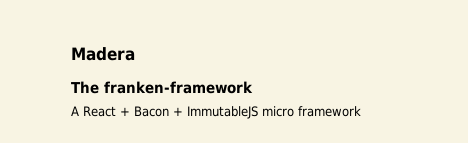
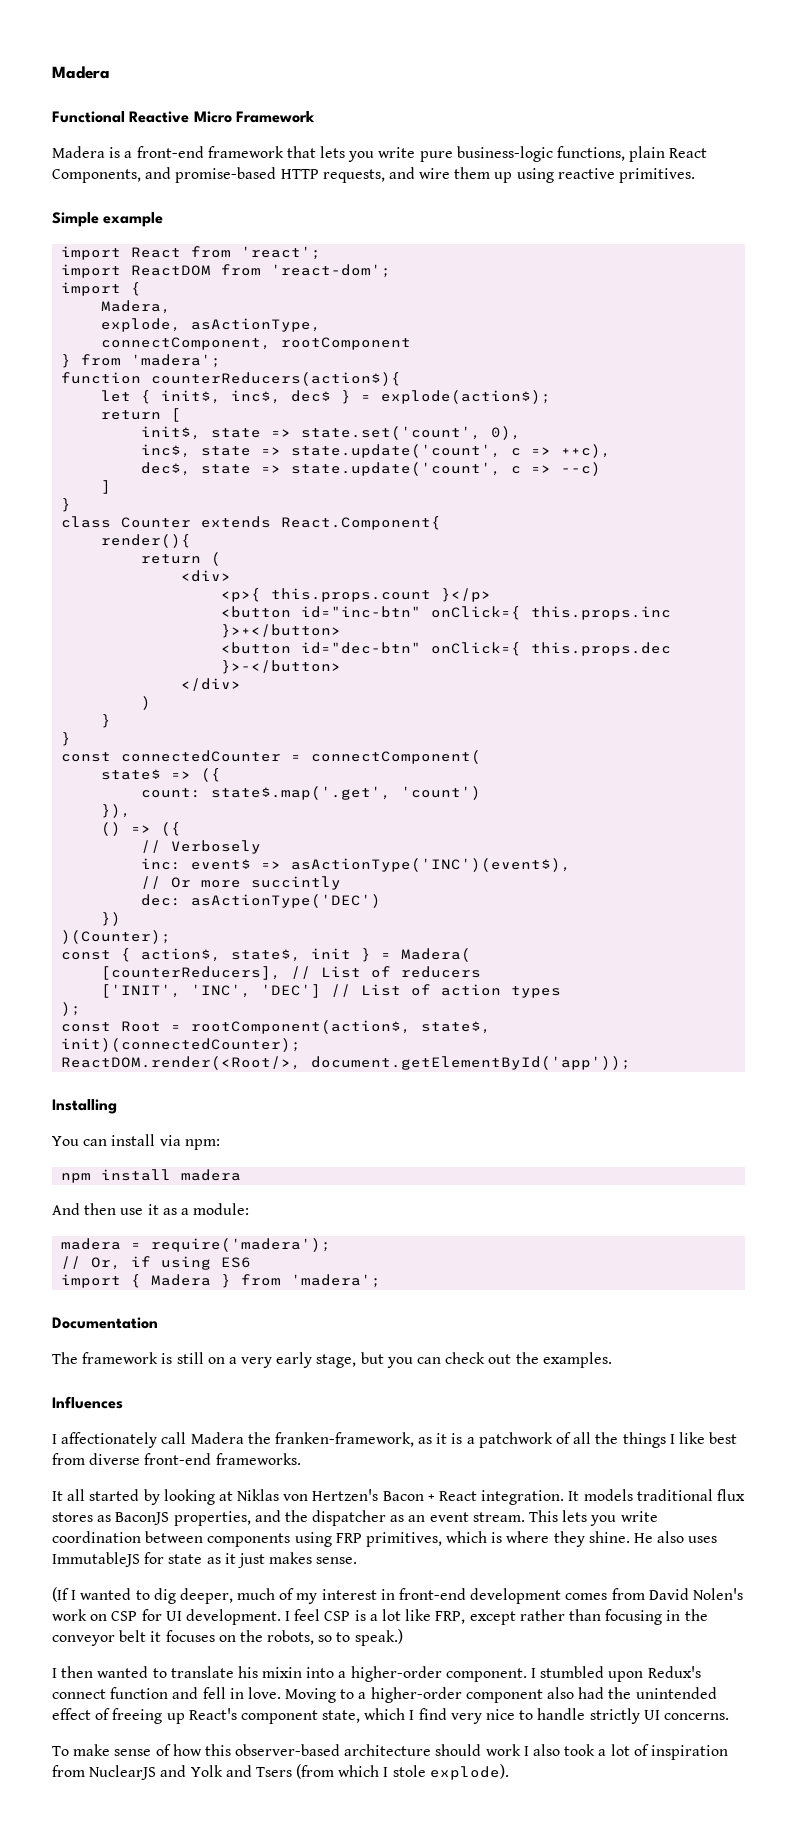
- The franken-framework
- A React + Bacon + ImmutableJS micro framework
+ Functional Reactive Micro Framework
+ Madera is a front-end framework that lets you write pure business-logic functions, plain React Components, and promise-based HTTP requests, and wire them up using reactive primitives.
+ Simple example
+ import React from 'react';
+ import ReactDOM from 'react-dom';
+ import {
+ Madera,
+ explode, asActionType,
+ connectComponent, rootComponent
+ } from 'madera';
+ function counterReducers(action$){
+ let { init$, inc$, dec$ } = explode(action$);
+ return [
+ init$, state => state.set('count', 0),
+ inc$, state => state.update('count', c => ++c),
+ dec$, state => state.update('count', c => --c)
+ ]
+ }
+ class Counter extends React.Component{
+ render(){
+ return (
+ <div>
+ <p>{ this.props.count }</p>
+ <button id="inc-btn" onClick={ this.props.inc }>+</button>
+ <button id="dec-btn" onClick={ this.props.dec }>-</button>
+ </div>
+ )
+ }
+ }
+ const connectedCounter = connectComponent(
+ state$ => ({
+ count: state$.map('.get', 'count')
+ }),
+ () => ({
+ // Verbosely
+ inc: event$ => asActionType('INC')(event$),
+ // Or more succintly
+ dec: asActionType('DEC')
+ })
+ )(Counter);
+ const { action$, state$, init } = Madera(
+ [counterReducers], // List of reducers
+ ['INIT', 'INC', 'DEC'] // List of action types
+ );
+ const Root = rootComponent(action$, state$, init)(connectedCounter);
+ ReactDOM.render(<Root/>, document.getElementById('app'));
+ Installing
+ You can install via npm:
+ npm install madera
+ And then use it as a module:
+ madera = require('madera');
+ // Or, if using ES6
+ import { Madera } from 'madera';
+ Documentation
+ The framework is still on a very early stage, but you can check out the examples.
+ Influences
+ I affectionately call Madera the franken-framework, as it is a patchwork of all the things I like best from diverse front-end frameworks.
+ It all started by looking at Niklas von Hertzen's Bacon + React integration. It models traditional flux stores as BaconJS properties, and the dispatcher as an event stream. This lets you write coordination between components using FRP primitives, which is where they shine. He also uses ImmutableJS for state as it just makes sense.
+ (If I wanted to dig deeper, much of my interest in front-end development comes from David Nolen's work on CSP for UI development. I feel CSP is a lot like FRP, except rather than focusing in the conveyor belt it focuses on the robots, so to speak.)
+ I then wanted to translate his mixin into a higher-order component. I stumbled upon Redux's connect function and fell in love. Moving to a higher-order component also had the unintended effect of freeing up React's component state, which I find very nice to handle strictly UI concerns.
+ To make sense of how this observer-based architecture should work I also took a lot of inspiration from NuclearJS and Yolk and Tsers (from which I stole explode).

